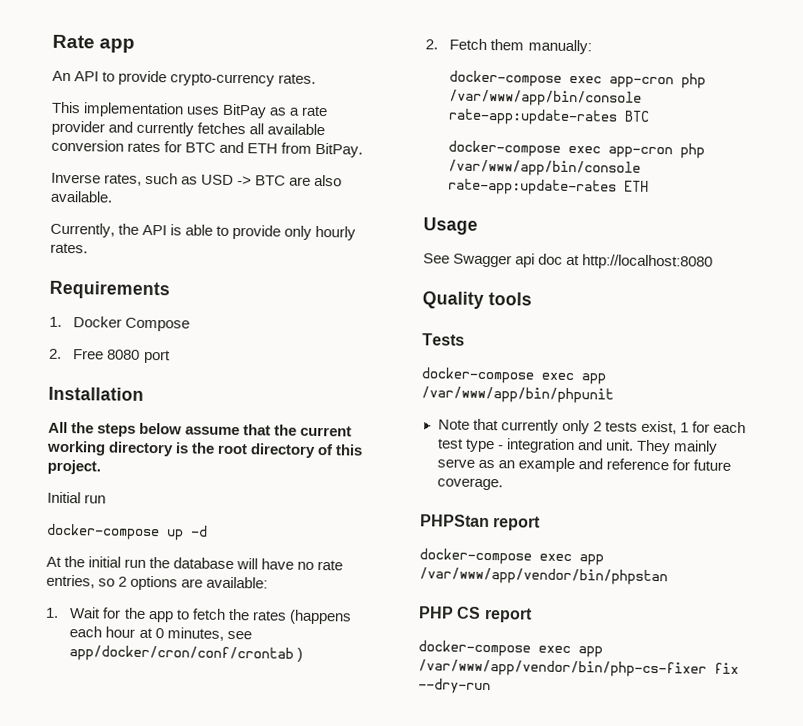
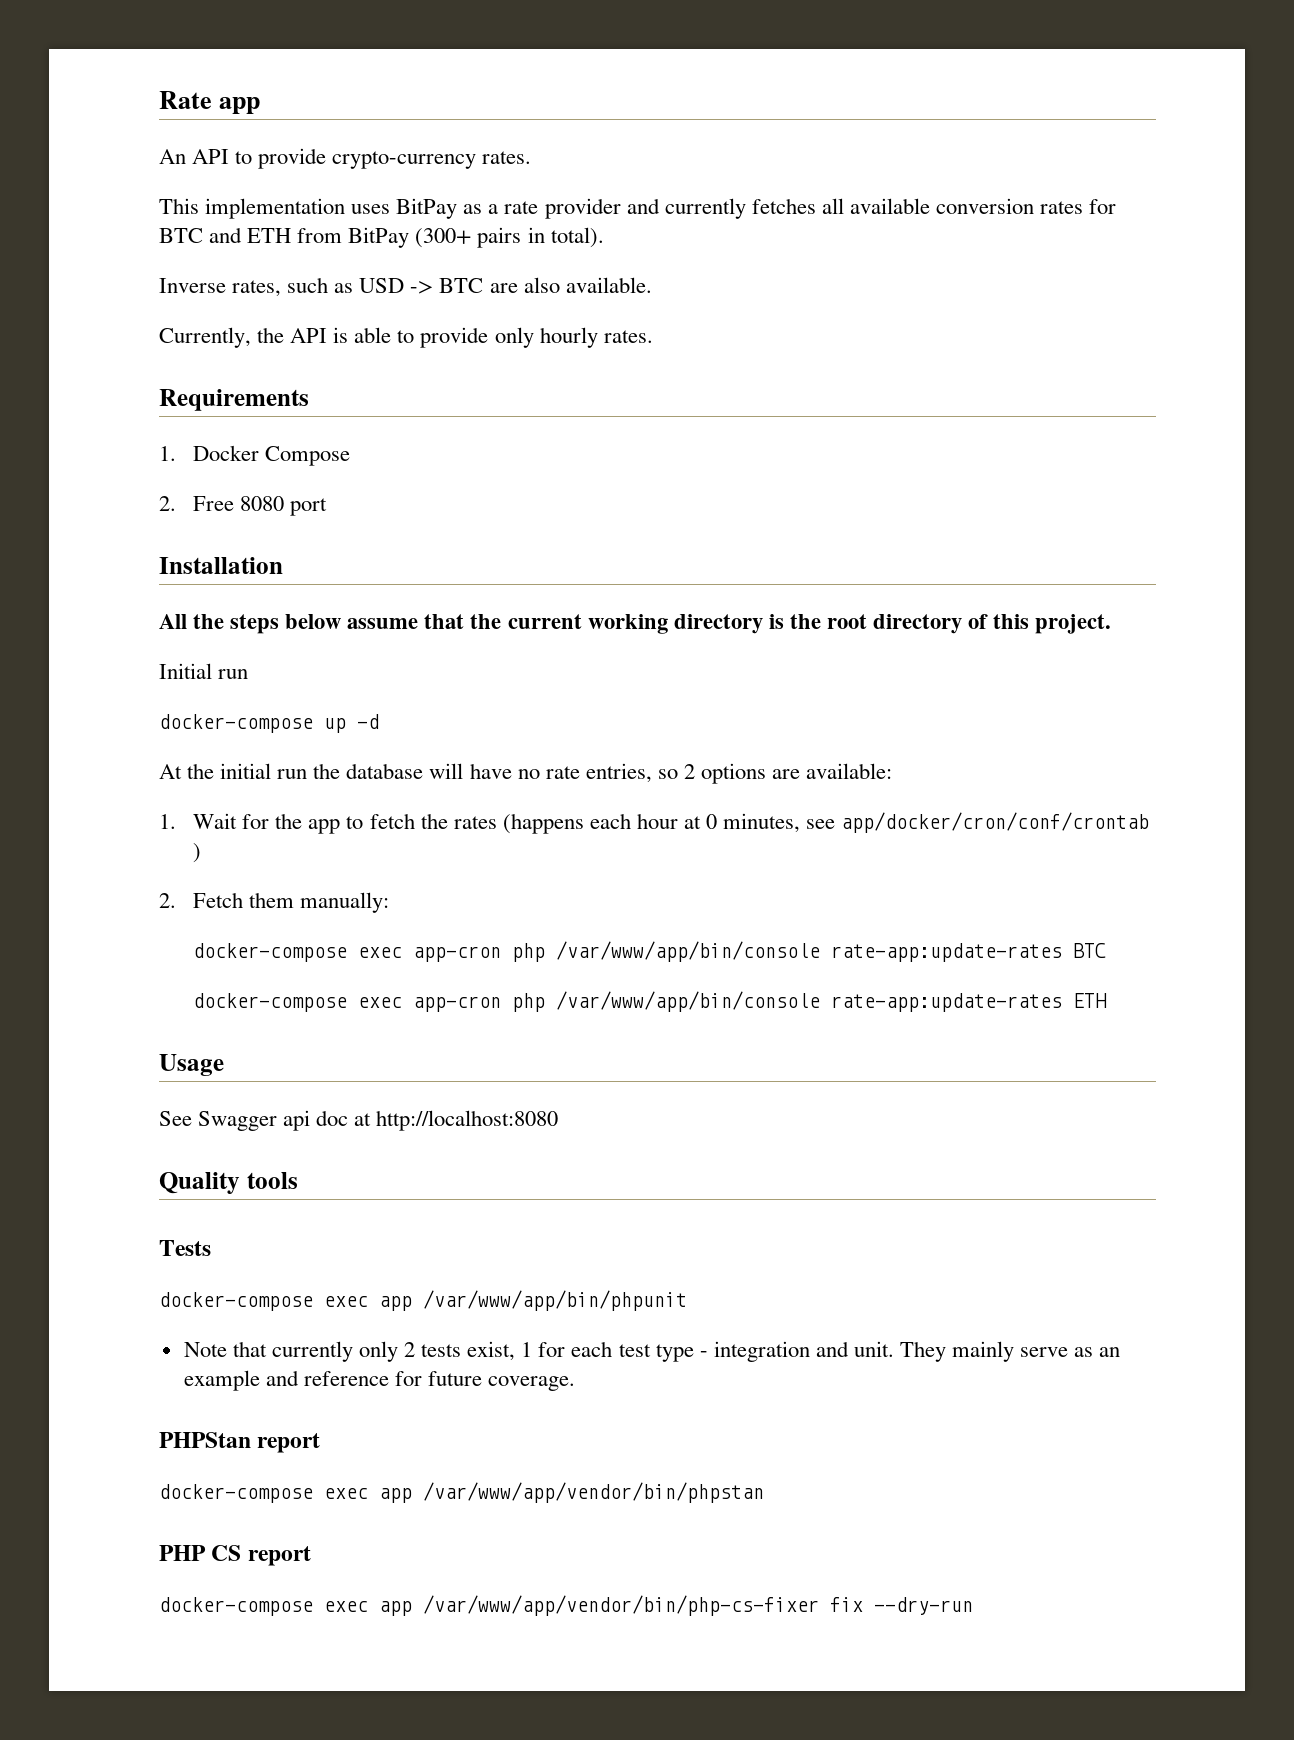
- This implementation uses BitPay as a rate provider and currently fetches all available conversion rates for BTC and ETH from BitPay.
+ This implementation uses BitPay as a rate provider and currently fetches all available conversion rates for BTC and ETH from BitPay (300+ pairs in total).

